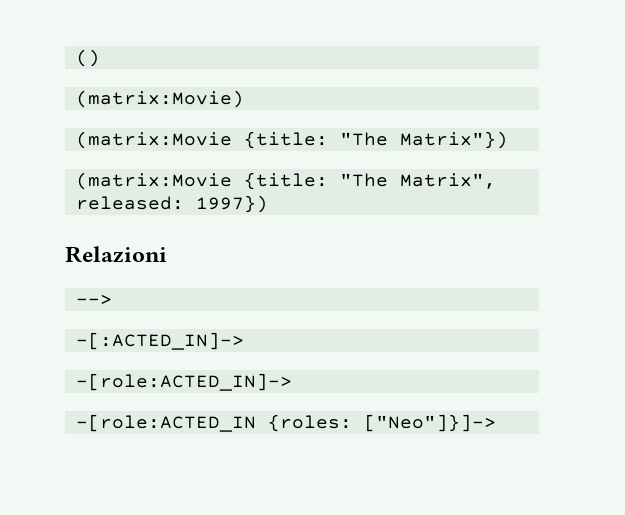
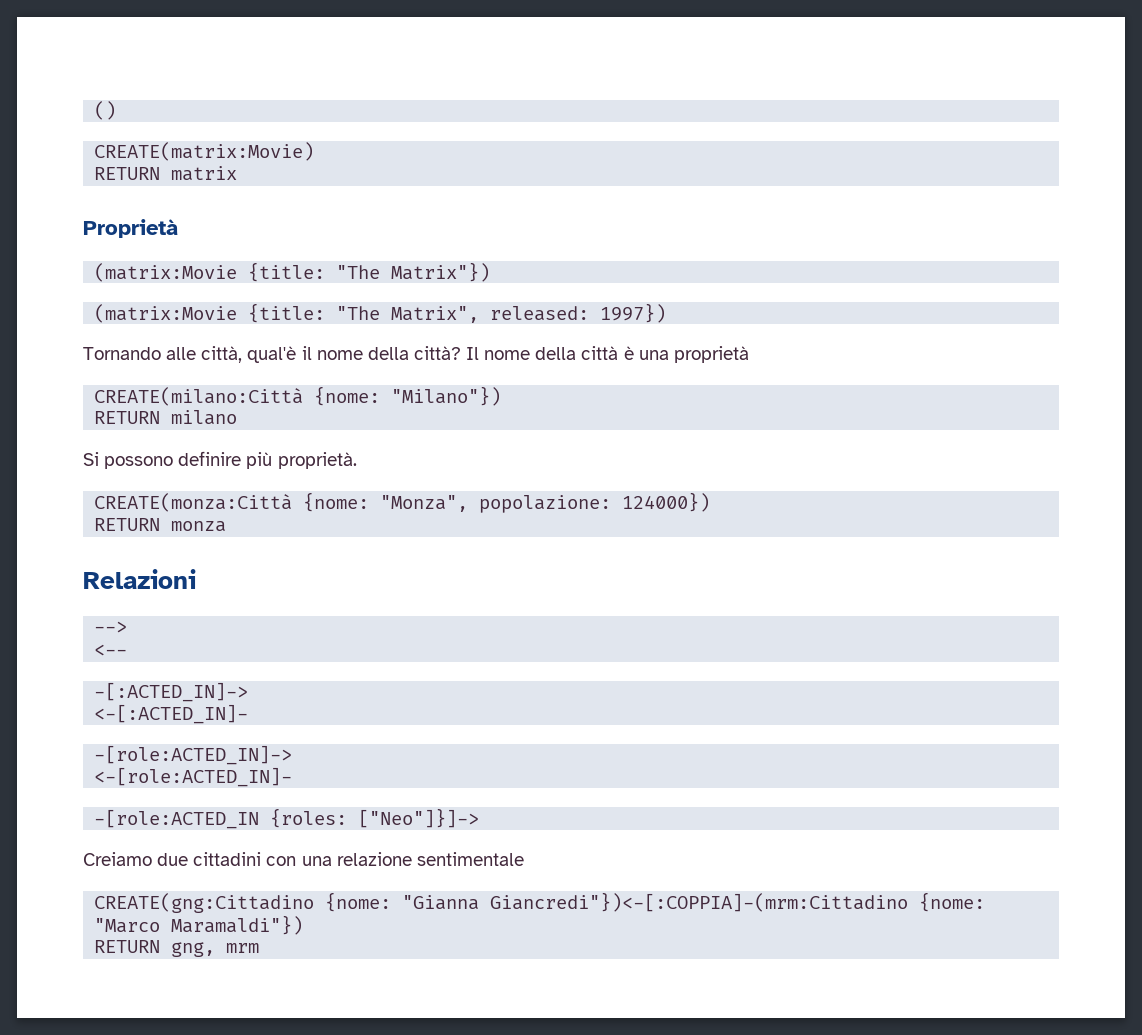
- (matrix:Movie)
+ CREATE(matrix:Movie)
+ RETURN matrix
+ Proprietà
+ Tornando alle città, qual'è il nome della città? Il nome della città è una proprietà
+ CREATE(milano:Città {nome: "Milano"})
+ RETURN milano
+ Si possono definire più proprietà.
+ CREATE(monza:Città {nome: "Monza", popolazione: 124000})
+ RETURN monza
+ <--
+ <-[:ACTED_IN]-
+ <-[role:ACTED_IN]-
+ Creiamo due cittadini con una relazione sentimentale
+ CREATE(gng:Cittadino {nome: "Gianna Giancredi"})<-[:COPPIA]-(mrm:Cittadino {nome: "Marco Maramaldi"})
+ RETURN gng, mrm

